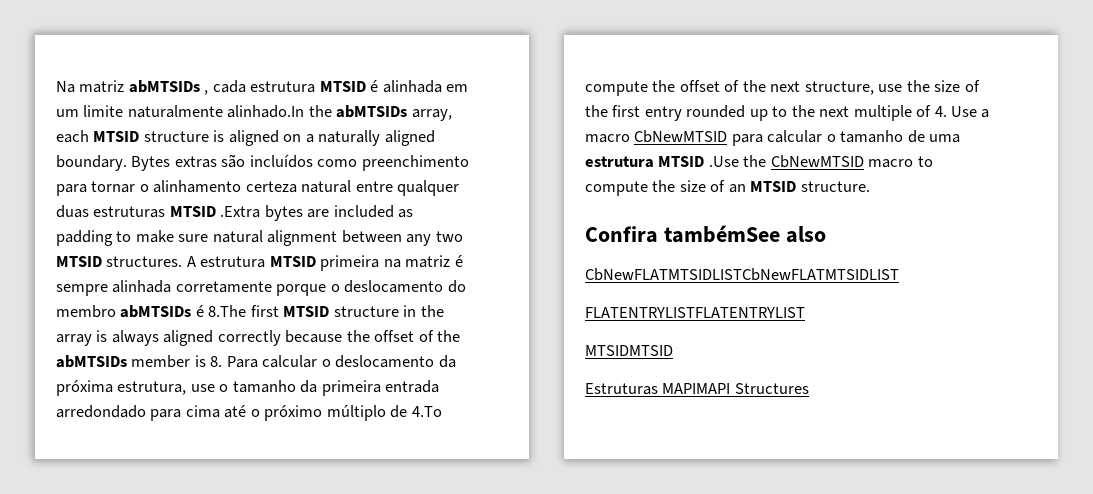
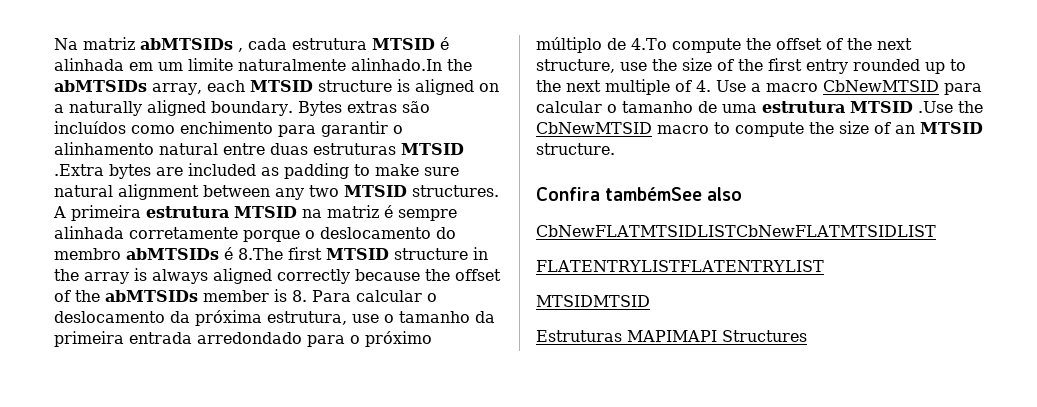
- Bytes extras são incluídos como preenchimento para tornar o alinhamento certeza natural entre qualquer duas estruturas MTSID .Extra bytes are included as padding to make sure natural alignment between any two MTSID structures.
+ Bytes extras são incluídos como enchimento para garantir o alinhamento natural entre duas estruturas MTSID .Extra bytes are included as padding to make sure natural alignment between any two MTSID structures.
- A estrutura MTSID primeira na matriz é sempre alinhada corretamente porque o deslocamento do membro abMTSIDs é 8.The first MTSID structure in the array is always aligned correctly because the offset of the abMTSIDs member is 8. Para calcular o deslocamento da próxima estrutura, use o tamanho da primeira entrada arredondado para cima até o próximo múltiplo de 4.To compute the offset of the next structure, use the size of the first entry rounded up to the next multiple of 4. Use a macro CbNewMTSID para calcular o tamanho de uma estrutura MTSID .Use the CbNewMTSID macro to compute the size of an MTSID structure.
+ A primeira estrutura MTSID na matriz é sempre alinhada corretamente porque o deslocamento do membro abMTSIDs é 8.The first MTSID structure in the array is always aligned correctly because the offset of the abMTSIDs member is 8. Para calcular o deslocamento da próxima estrutura, use o tamanho da primeira entrada arredondado para o próximo múltiplo de 4.To compute the offset of the next structure, use the size of the first entry rounded up to the next multiple of 4. Use a macro CbNewMTSID para calcular o tamanho de uma estrutura MTSID .Use the CbNewMTSID macro to compute the size of an MTSID structure.

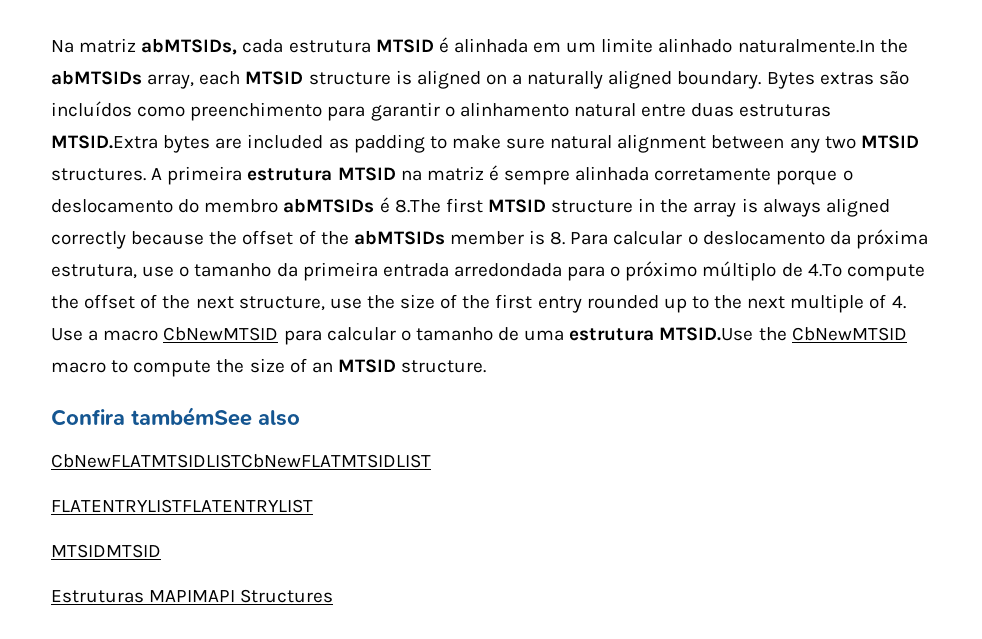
- Na matriz abMTSIDs , cada estrutura MTSID é alinhada em um limite naturalmente alinhado.In the abMTSIDs array, each MTSID structure is aligned on a naturally aligned boundary.
+ Na matriz abMTSIDs, cada estrutura MTSID é alinhada em um limite alinhado naturalmente.In the abMTSIDs array, each MTSID structure is aligned on a naturally aligned boundary.
- Bytes extras são incluídos como enchimento para garantir o alinhamento natural entre duas estruturas MTSID .Extra bytes are included as padding to make sure natural alignment between any two MTSID structures.
+ Bytes extras são incluídos como preenchimento para garantir o alinhamento natural entre duas estruturas MTSID.Extra bytes are included as padding to make sure natural alignment between any two MTSID structures.
- A primeira estrutura MTSID na matriz é sempre alinhada corretamente porque o deslocamento do membro abMTSIDs é 8.The first MTSID structure in the array is always aligned correctly because the offset of the abMTSIDs member is 8. Para calcular o deslocamento da próxima estrutura, use o tamanho da primeira entrada arredondado para o próximo múltiplo de 4.To compute the offset of the next structure, use the size of the first entry rounded up to the next multiple of 4. Use a macro CbNewMTSID para calcular o tamanho de uma estrutura MTSID .Use the CbNewMTSID macro to compute the size of an MTSID structure.
+ A primeira estrutura MTSID na matriz é sempre alinhada corretamente porque o deslocamento do membro abMTSIDs é 8.The first MTSID structure in the array is always aligned correctly because the offset of the abMTSIDs member is 8. Para calcular o deslocamento da próxima estrutura, use o tamanho da primeira entrada arredondada para o próximo múltiplo de 4.To compute the offset of the next structure, use the size of the first entry rounded up to the next multiple of 4. Use a macro CbNewMTSID para calcular o tamanho de uma estrutura MTSID.Use the CbNewMTSID macro to compute the size of an MTSID structure.

